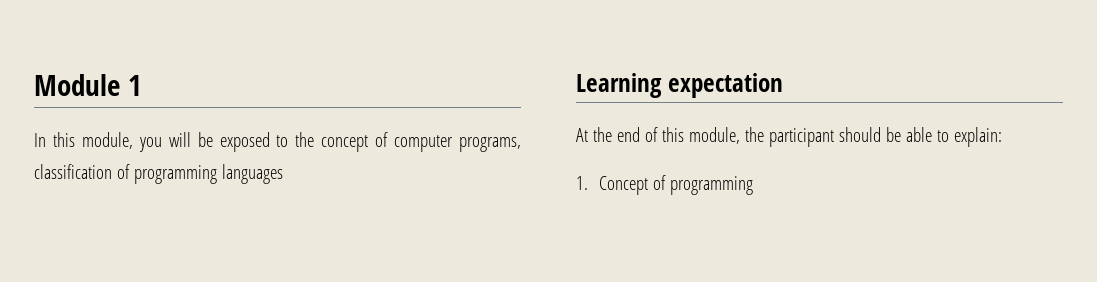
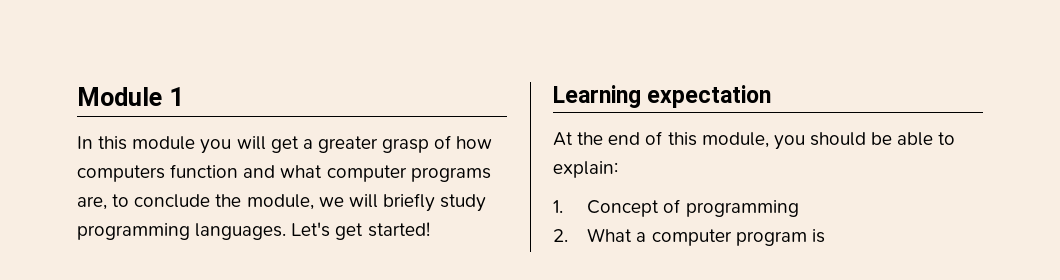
- In this module, you will be exposed to the concept of computer programs, classification of programming languages
+ In this module you will get a greater grasp of how computers function and what computer programs are, to conclude the module, we will briefly study programming languages. Let's get started!
- At the end of this module, the participant should be able to explain:
+ At the end of this module, you should be able to explain:
+ 2. What a computer program is

